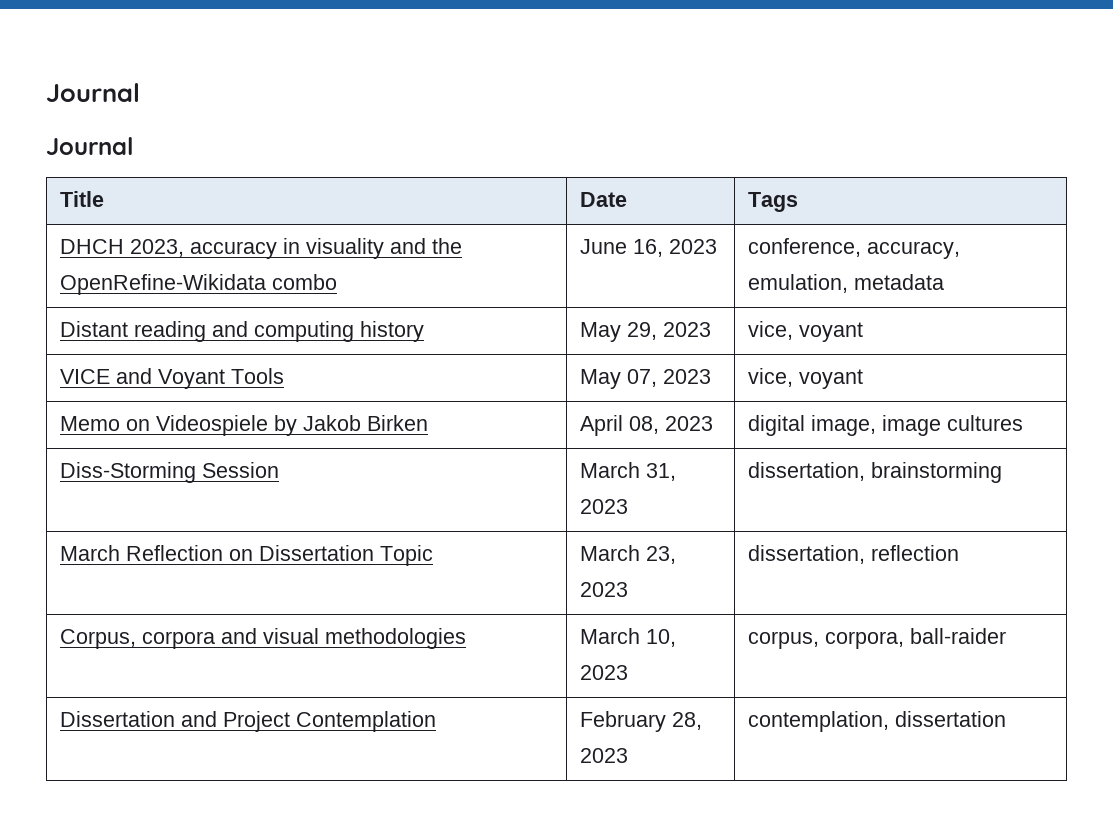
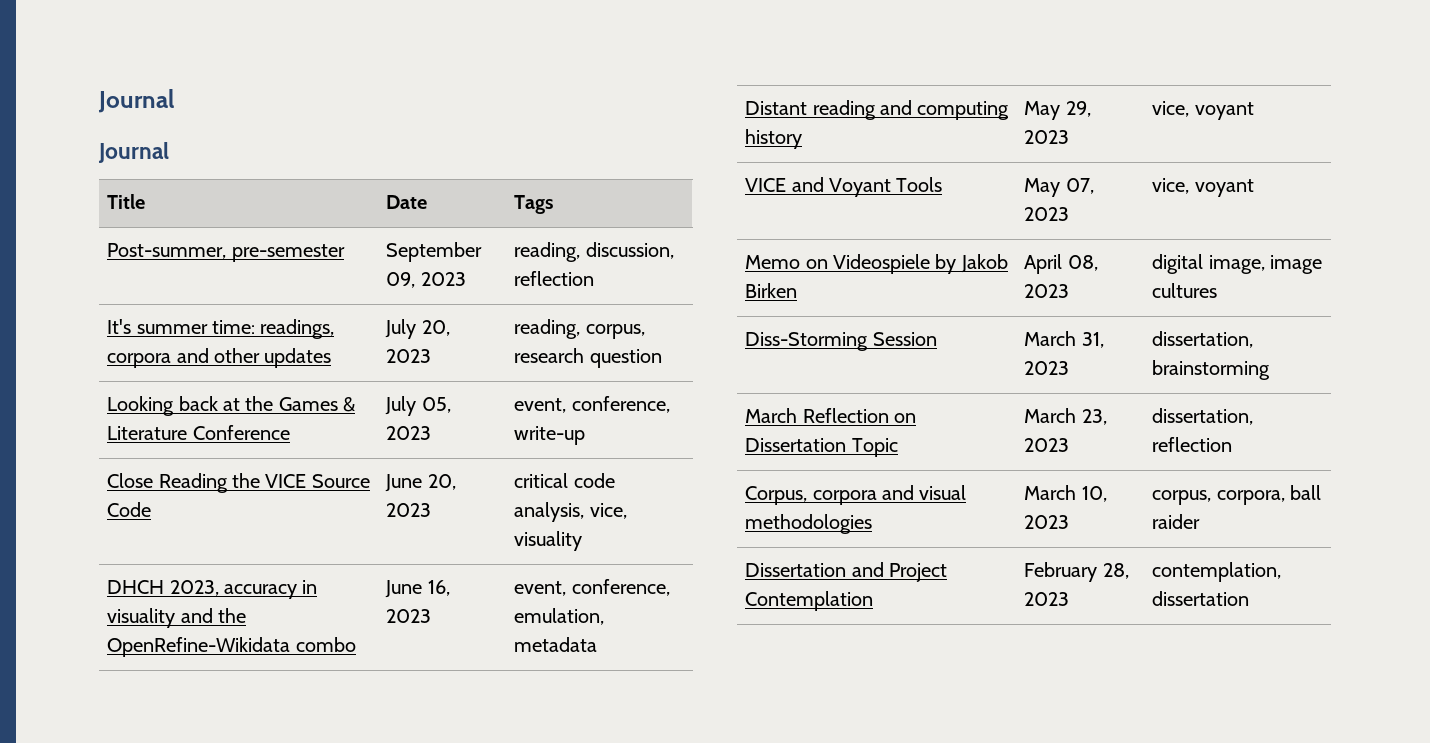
+ Post-summer, pre-semester | September 09, 2023 | reading, discussion, reflection
+ It's summer time: readings, corpora and other updates | July 20, 2023 | reading, corpus, research question
+ Looking back at the Games & Literature Conference | July 05, 2023 | event, conference, write-up
+ Close Reading the VICE Source Code | June 20, 2023 | critical code analysis, vice, visuality
- DHCH 2023, accuracy in visuality and the OpenRefine-Wikidata combo | June 16, 2023 | conference, accuracy, emulation, metadata
+ DHCH 2023, accuracy in visuality and the OpenRefine-Wikidata combo | June 16, 2023 | event, conference, emulation, metadata
- Corpus, corpora and visual methodologies | March 10, 2023 | corpus, corpora, ball-raider
+ Corpus, corpora and visual methodologies | March 10, 2023 | corpus, corpora, ball raider

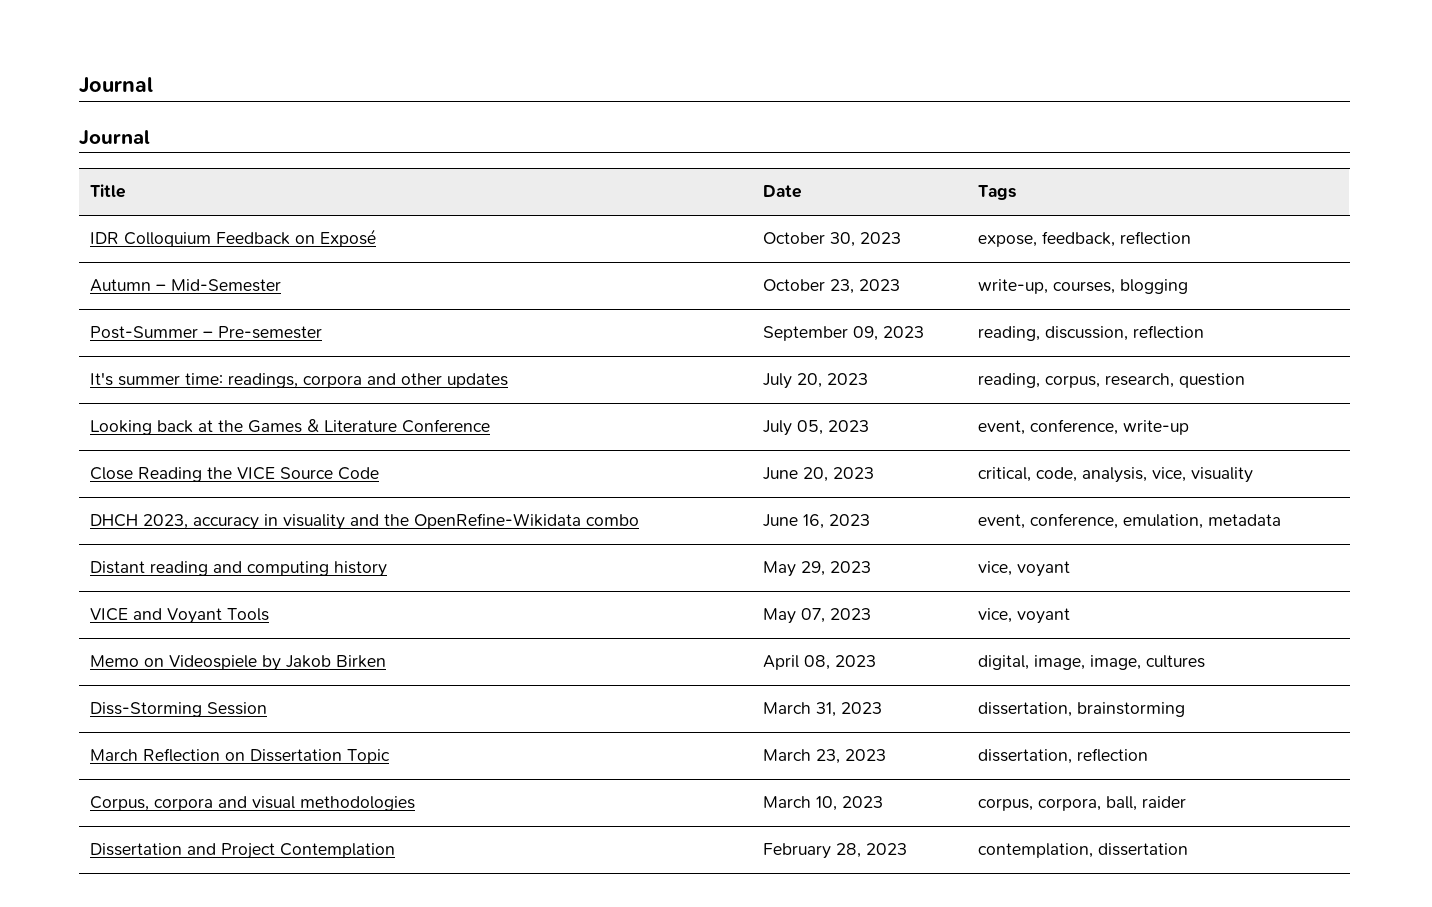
- Post-summer, pre-semester | September 09, 2023 | reading, discussion, reflection
+ IDR Colloquium Feedback on Exposé | October 30, 2023 | expose, feedback, reflection
+ Autumn – Mid-Semester | October 23, 2023 | write-up, courses, blogging
+ Post-Summer – Pre-semester | September 09, 2023 | reading, discussion, reflection
- It's summer time: readings, corpora and other updates | July 20, 2023 | reading, corpus, research question
+ It's summer time: readings, corpora and other updates | July 20, 2023 | reading, corpus, research, question
- Close Reading the VICE Source Code | June 20, 2023 | critical code analysis, vice, visuality
+ Close Reading the VICE Source Code | June 20, 2023 | critical, code, analysis, vice, visuality
- Memo on Videospiele by Jakob Birken | April 08, 2023 | digital image, image cultures
+ Memo on Videospiele by Jakob Birken | April 08, 2023 | digital, image, image, cultures
- Corpus, corpora and visual methodologies | March 10, 2023 | corpus, corpora, ball raider
+ Corpus, corpora and visual methodologies | March 10, 2023 | corpus, corpora, ball, raider

